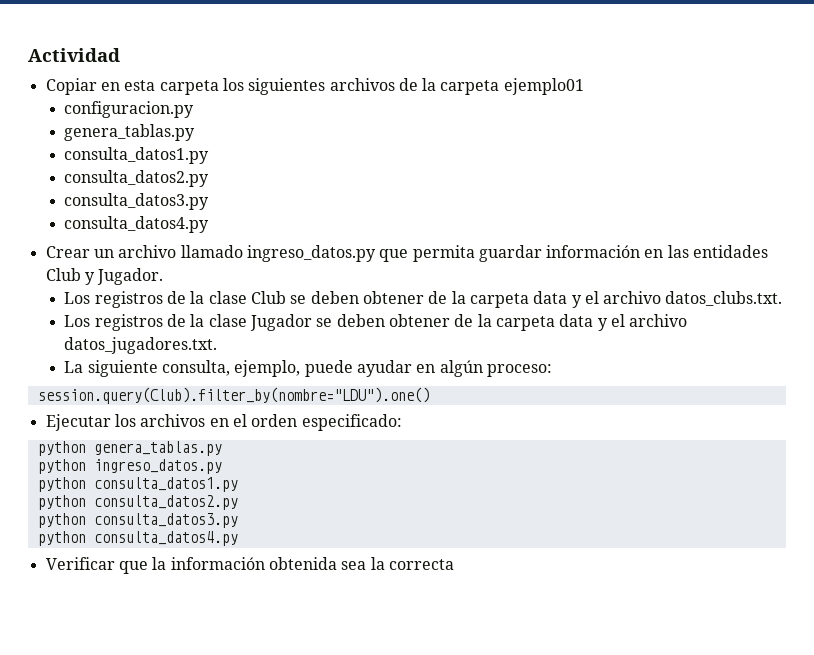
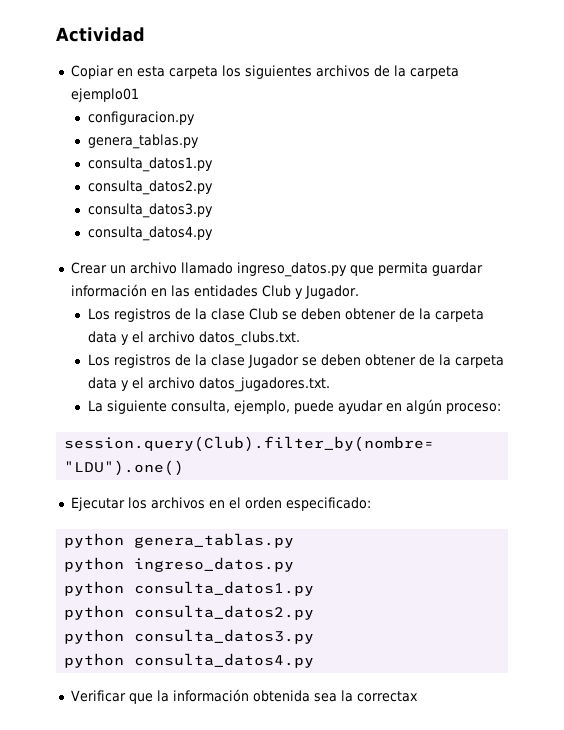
- Verificar que la información obtenida sea la correcta
+ Verificar que la información obtenida sea la correctax

